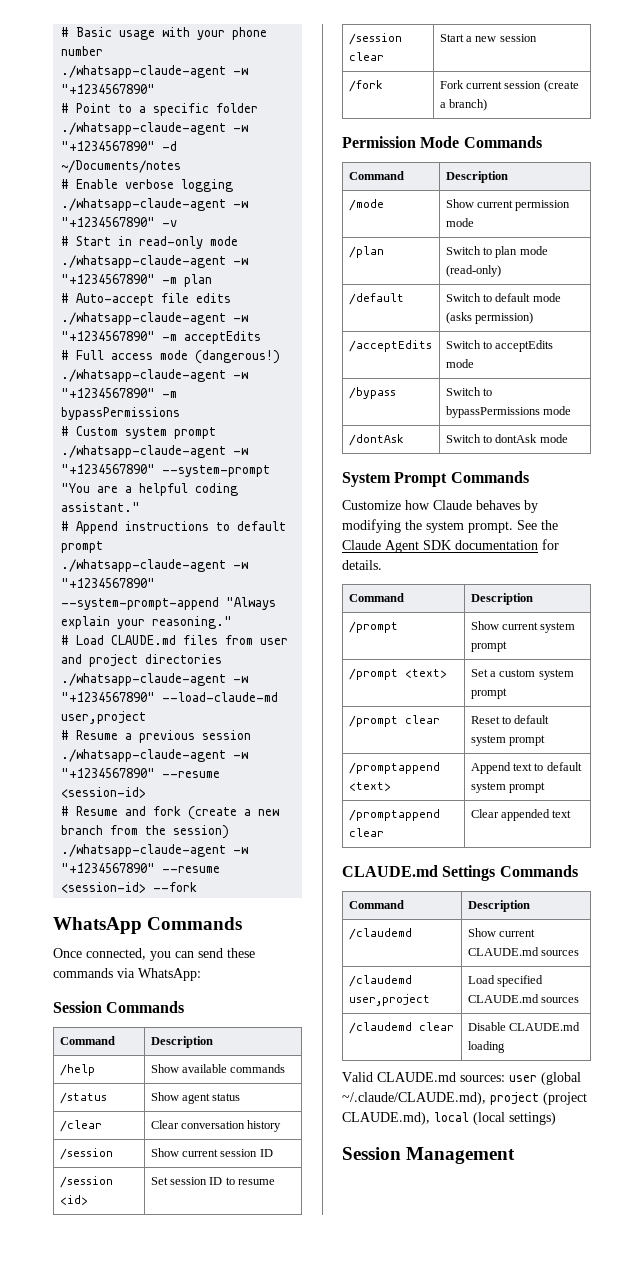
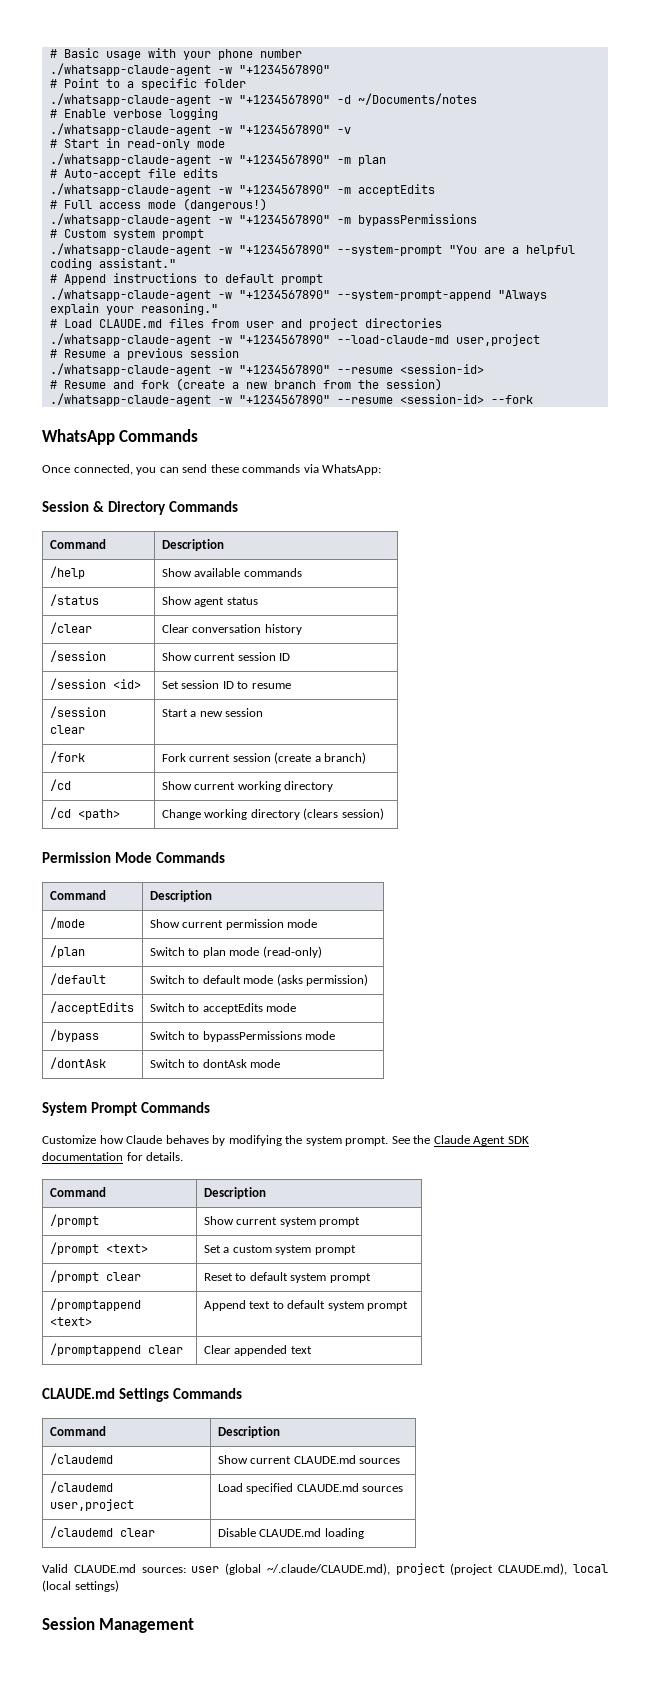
- Session Commands
+ Session & Directory Commands
+ /cd | Show current working directory
+ /cd <path> | Change working directory (clears session)

